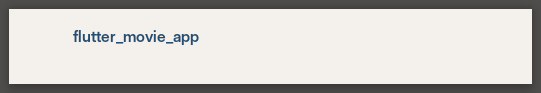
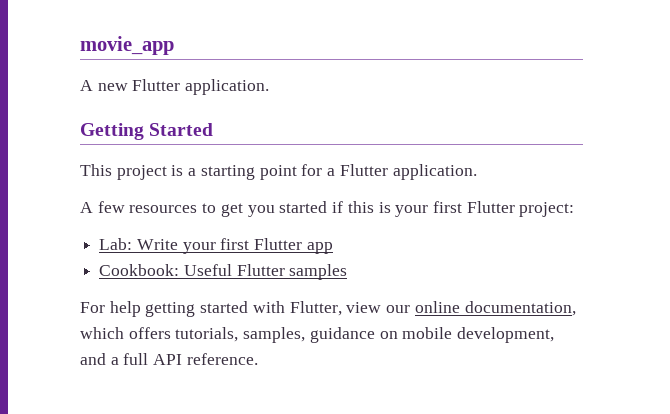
- flutter_movie_app
+ movie_app
+ A new Flutter application.
+ Getting Started
+ This project is a starting point for a Flutter application.
+ A few resources to get you started if this is your first Flutter project:
+ Lab: Write your first Flutter app
+ Cookbook: Useful Flutter samples
+ For help getting started with Flutter, view our online documentation, which offers tutorials, samples, guidance on mobile development, and a full API reference.

